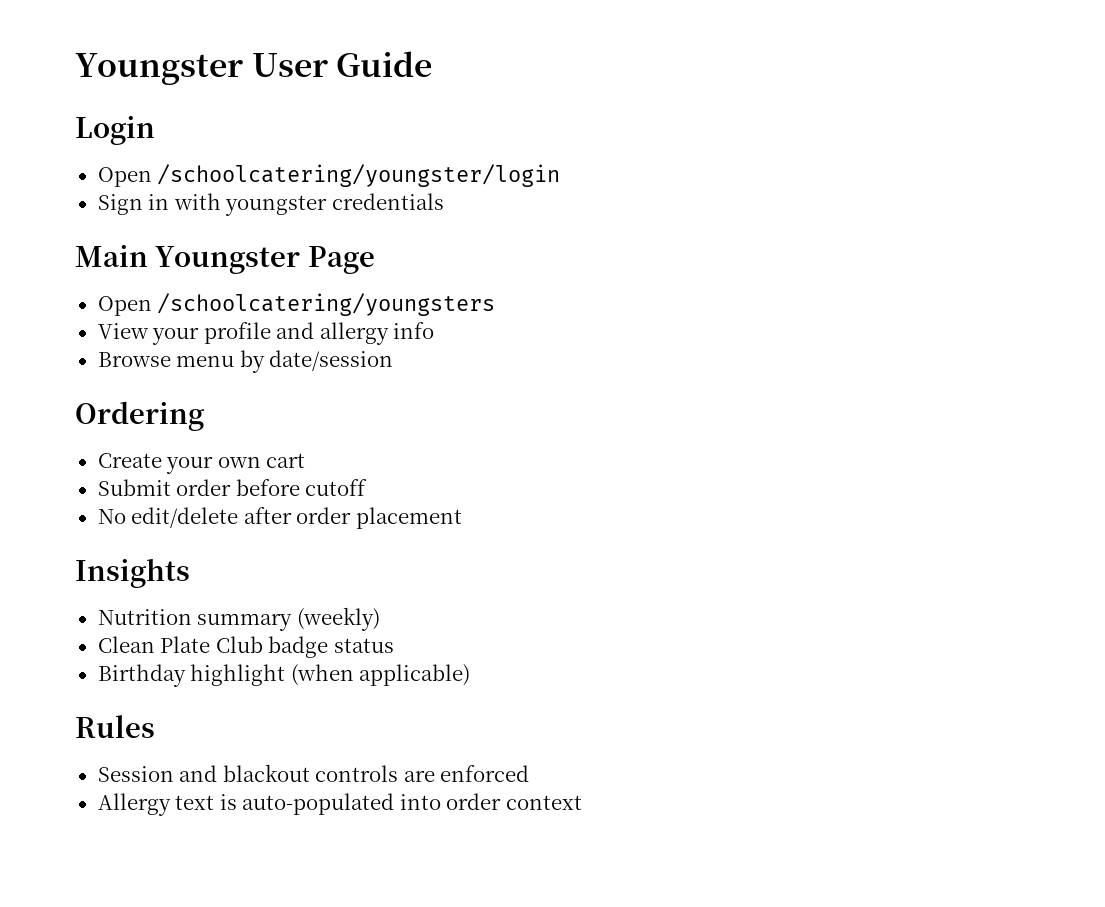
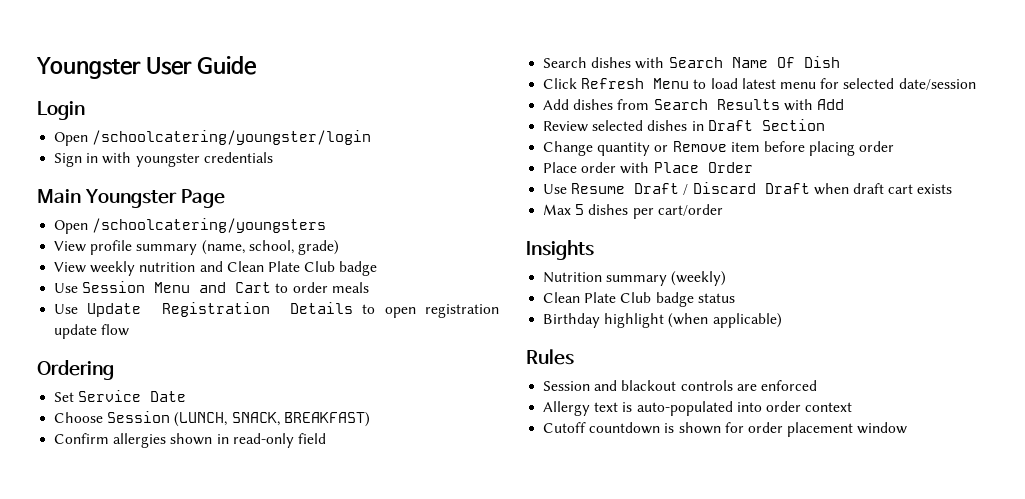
- View your profile and allergy info
- Browse menu by date/session
+ View profile summary (name, school, grade)
+ View weekly nutrition and Clean Plate Club badge
+ Use Session Menu and Cart to order meals
+ Use Update Registration Details to open registration update flow
  Ordering
- Create your own cart
- Submit order before cutoff
- No edit/delete after order placement
+ Set Service Date
+ Choose Session (LUNCH, SNACK, BREAKFAST)
+ Confirm allergies shown in read-only field
+ Search dishes with Search Name Of Dish
+ Click Refresh Menu to load latest menu for selected date/session
+ Add dishes from Search Results with Add
+ Review selected dishes in Draft Section
+ Change quantity or Remove item before placing order
+ Place order with Place Order
+ Use Resume Draft / Discard Draft when draft cart exists
+ Max 5 dishes per cart/order
+ Cutoff countdown is shown for order placement window

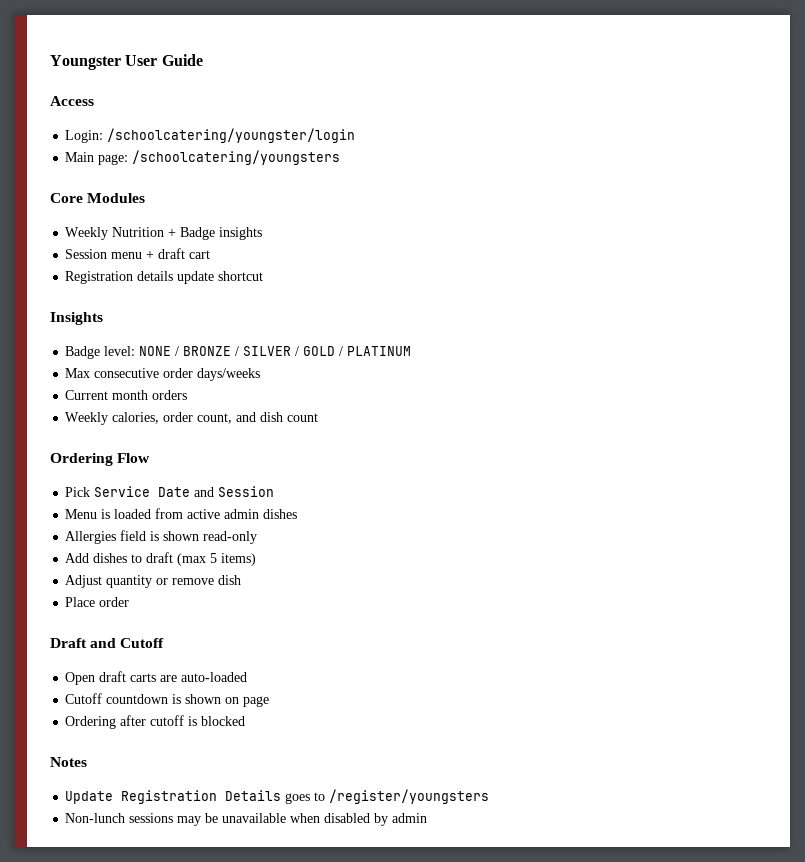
- Login
- Open /schoolcatering/youngster/login
+ Access
+ Login: /schoolcatering/youngster/login
- Sign in with youngster credentials
- Main Youngster Page
- Open /schoolcatering/youngsters
- View profile summary (name, school, grade)
- View weekly nutrition and Clean Plate Club badge
- Use Session Menu and Cart to order meals
- Use Update Registration Details to open registration update flow
- Ordering
- Set Service Date
- Choose Session (LUNCH, SNACK, BREAKFAST)
- Confirm allergies shown in read-only field
- Search dishes with Search Name Of Dish
- Click Refresh Menu to load latest menu for selected date/session
- Add dishes from Search Results with Add
- Review selected dishes in Draft Section
- Change quantity or Remove item before placing order
- Place order with Place Order
- Use Resume Draft / Discard Draft when draft cart exists
- Max 5 dishes per cart/order
+ Main page: /schoolcatering/youngsters
+ Core Modules
+ Weekly Nutrition + Badge insights
+ Session menu + draft cart
+ Registration details update shortcut
  Insights
- Nutrition summary (weekly)
- Clean Plate Club badge status
- Birthday highlight (when applicable)
- Rules
- Session and blackout controls are enforced
- Allergy text is auto-populated into order context
- Cutoff countdown is shown for order placement window
+ Badge level: NONE / BRONZE / SILVER / GOLD / PLATINUM
+ Max consecutive order days/weeks
+ Current month orders
+ Weekly calories, order count, and dish count
+ Ordering Flow
+ Pick Service Date and Session
+ Menu is loaded from active admin dishes
+ Allergies field is shown read-only
+ Add dishes to draft (max 5 items)
+ Adjust quantity or remove dish
+ Place order
+ Draft and Cutoff
+ Open draft carts are auto-loaded
+ Cutoff countdown is shown on page
+ Ordering after cutoff is blocked
+ Notes
+ Update Registration Details goes to /register/youngsters
+ Non-lunch sessions may be unavailable when disabled by admin

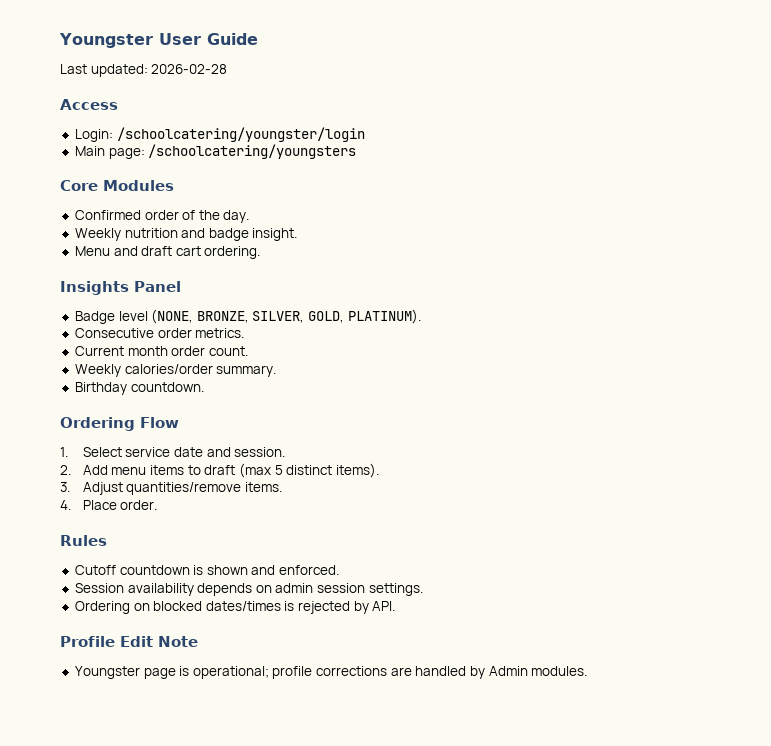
+ Last updated: 2026-02-28
- Weekly Nutrition + Badge insights
- Session menu + draft cart
- Registration details update shortcut
+ Confirmed order of the day.
+ Weekly nutrition and badge insight.
+ Menu and draft cart ordering.
- Insights
- Badge level: NONE / BRONZE / SILVER / GOLD / PLATINUM
- Max consecutive order days/weeks
+ Insights Panel
+ Badge level (NONE, BRONZE, SILVER, GOLD, PLATINUM).
+ Consecutive order metrics.
- Current month orders
- Weekly calories, order count, and dish count
+ Current month order count.
+ Weekly calories/order summary.
+ Birthday countdown.
  Ordering Flow
- Pick Service Date and Session
- Menu is loaded from active admin dishes
- Allergies field is shown read-only
- Add dishes to draft (max 5 items)
- Adjust quantity or remove dish
- Place order
- Draft and Cutoff
- Open draft carts are auto-loaded
- Cutoff countdown is shown on page
- Ordering after cutoff is blocked
- Notes
- Update Registration Details goes to /register/youngsters
- Non-lunch sessions may be unavailable when disabled by admin
+ 1. Select service date and session.
+ 2. Add menu items to draft (max 5 distinct items).
+ 3. Adjust quantities/remove items.
+ 4. Place order.
+ Rules
+ Cutoff countdown is shown and enforced.
+ Session availability depends on admin session settings.
+ Ordering on blocked dates/times is rejected by API.
+ Profile Edit Note
+ Youngster page is operational; profile corrections are handled by Admin modules.

